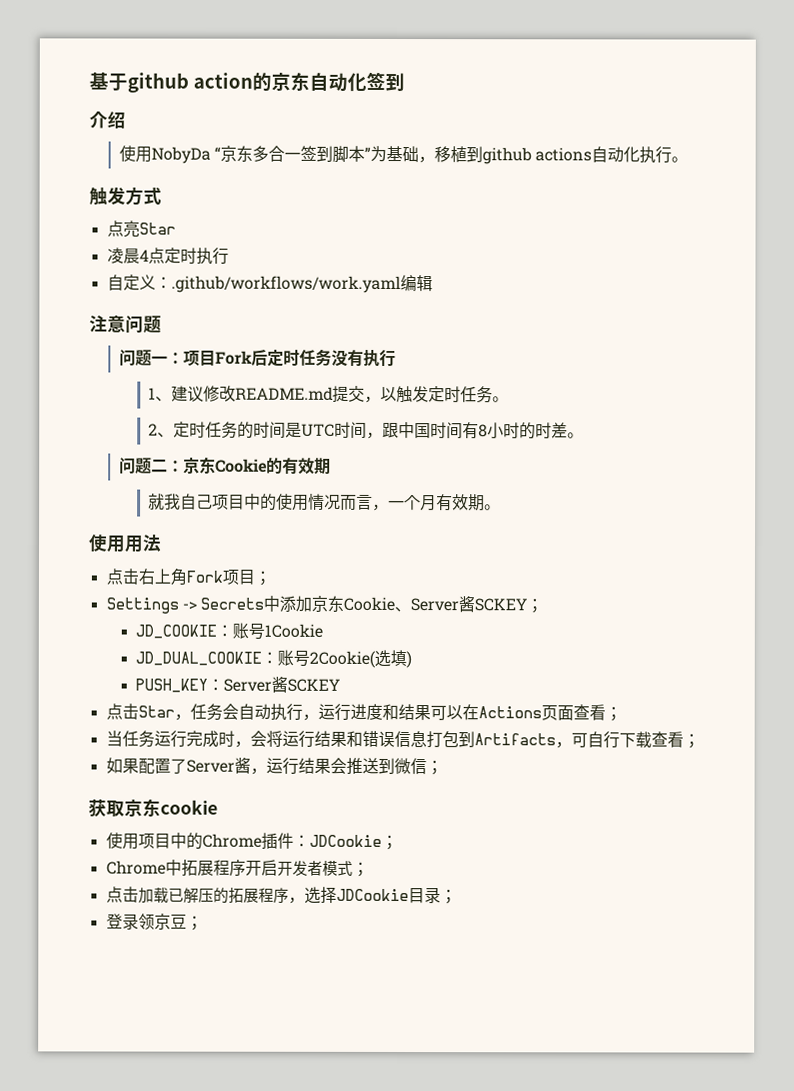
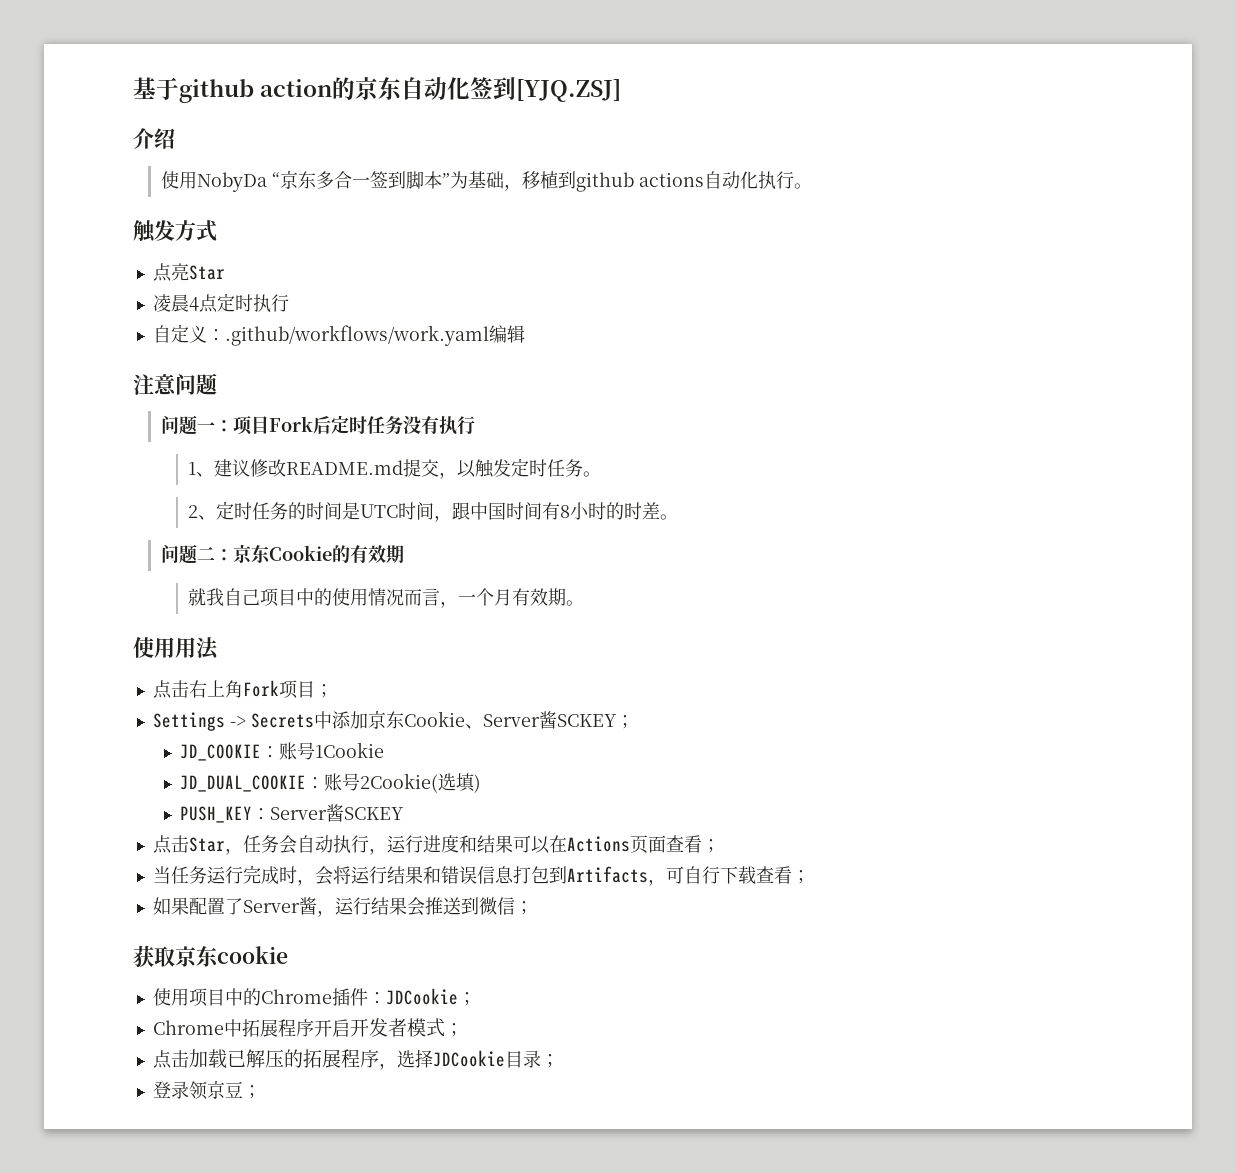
- 基于github action的京东自动化签到
+ 基于github action的京东自动化签到[YJQ.ZSJ]

